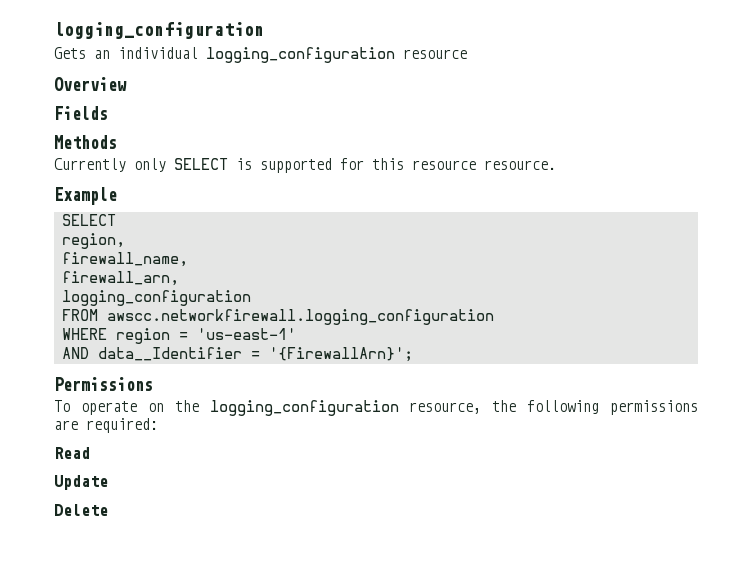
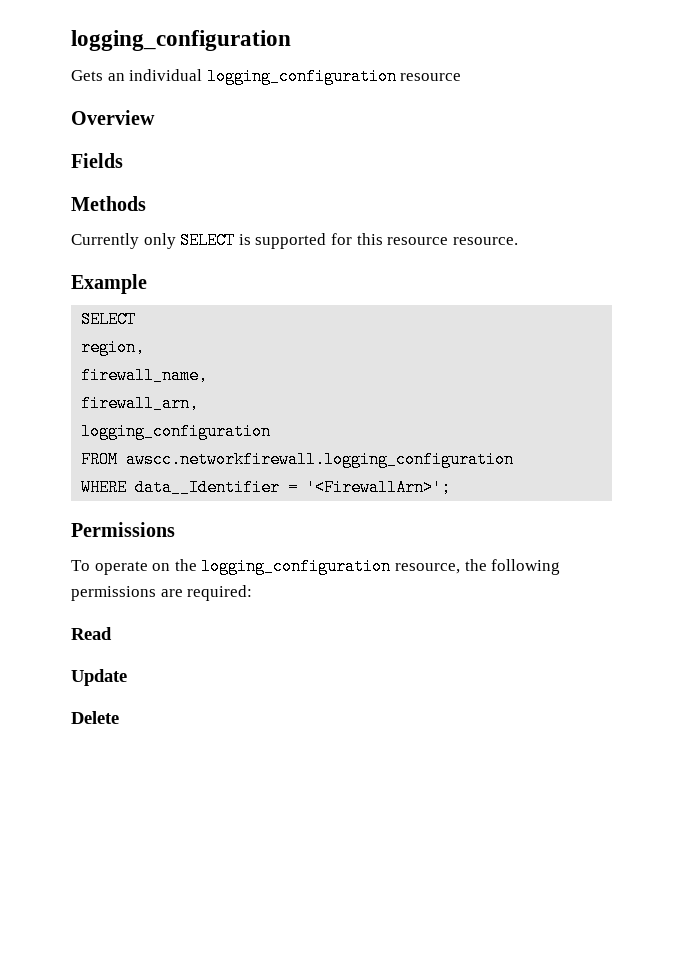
- WHERE region = 'us-east-1'
- AND data__Identifier = '{FirewallArn}';
+ WHERE data__Identifier = '<FirewallArn>';

